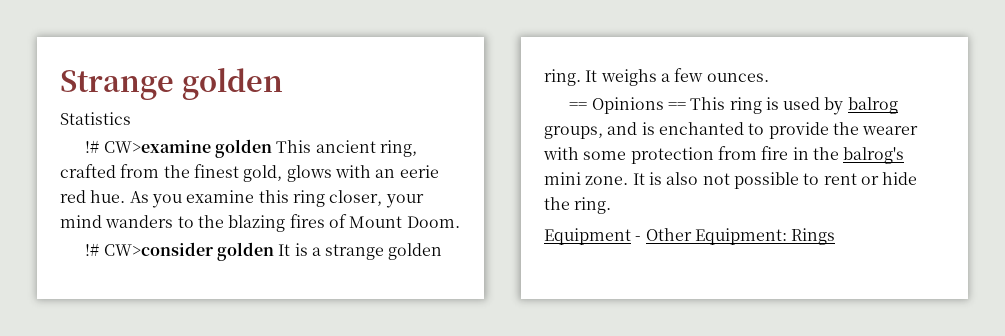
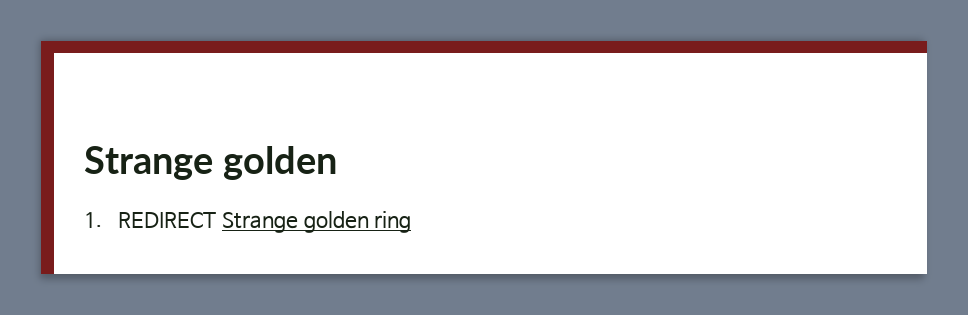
- Statistics
- !# CW>examine golden This ancient ring, crafted from the finest gold, glows with an eerie red hue. As you examine this ring closer, your mind wanders to the blazing fires of Mount Doom.
- !# CW>consider golden It is a strange golden ring. It weighs a few ounces.
- == Opinions == This ring is used by balrog groups, and is enchanted to provide the wearer with some protection from fire in the balrog's mini zone. It is also not possible to rent or hide the ring.
- Equipment - Other Equipment: Rings
+ 1. REDIRECT Strange golden ring

